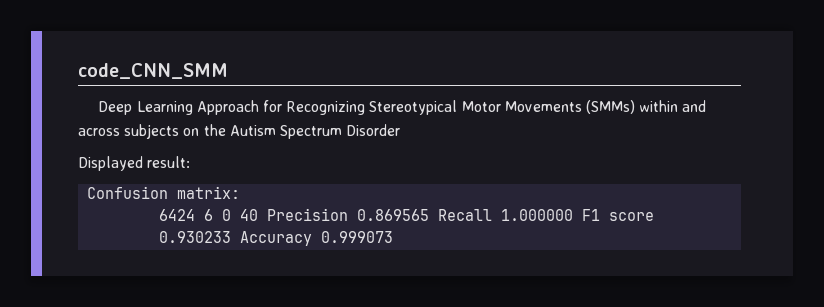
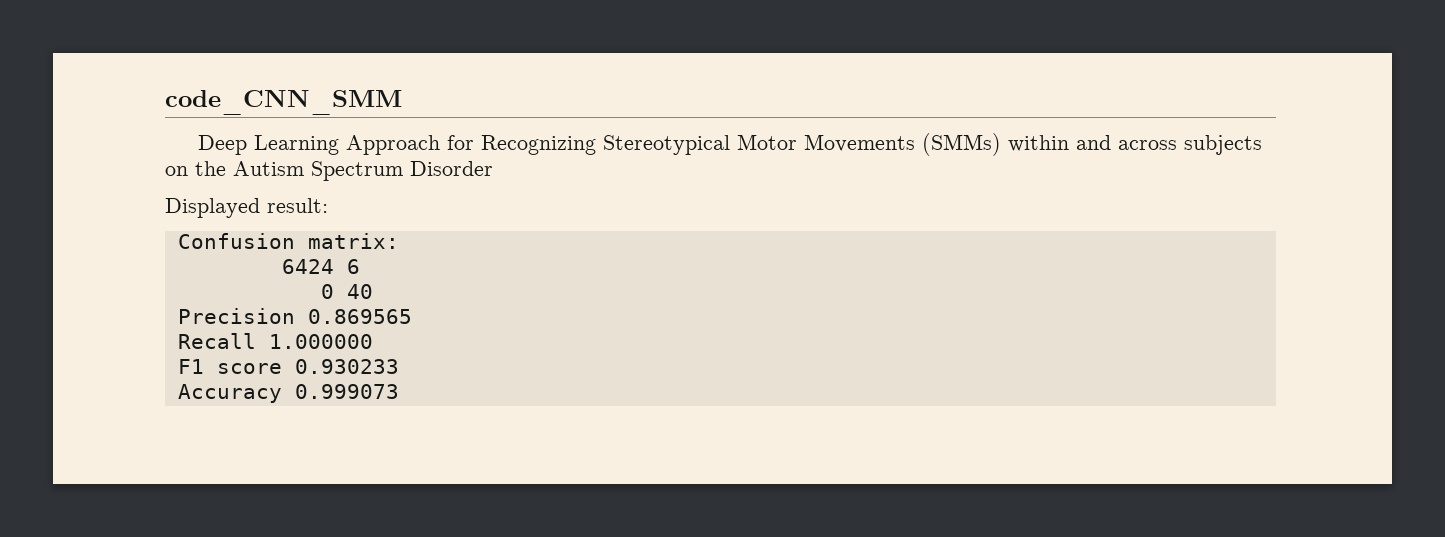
- 6424 6 0 40 Precision 0.869565 Recall 1.000000 F1 score 0.930233 Accuracy 0.999073
+ 6424 6
+ 0 40
+ Precision 0.869565
+ Recall 1.000000
+ F1 score 0.930233
+ Accuracy 0.999073

